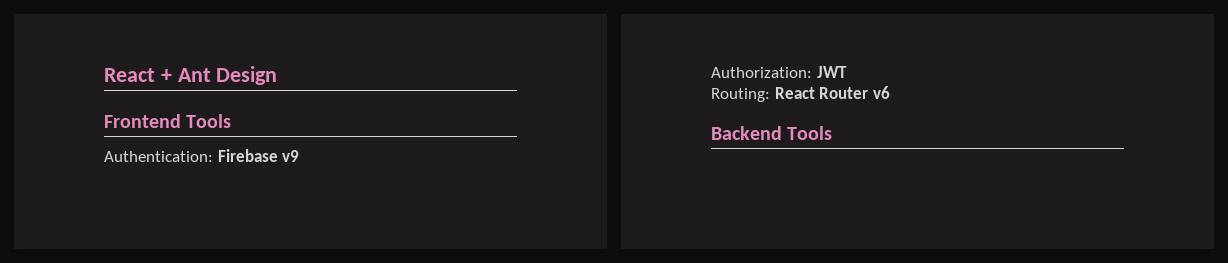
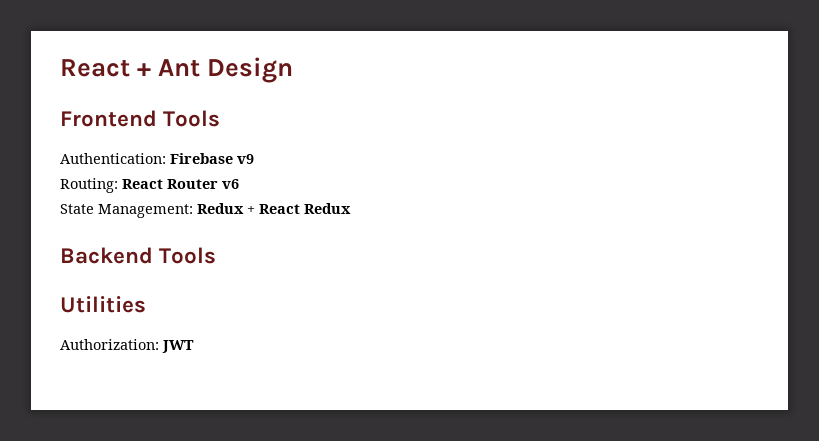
- Authorization: JWT
+ State Management: Redux + React Redux
+ Utilities
+ Authorization: JWT

